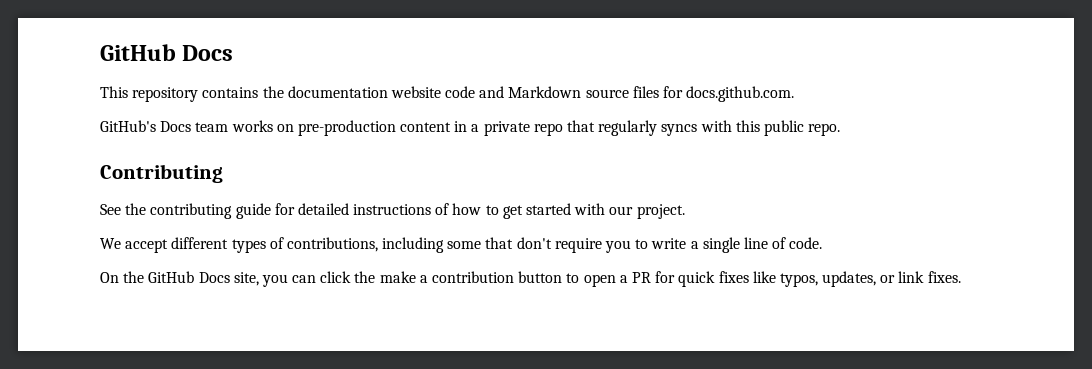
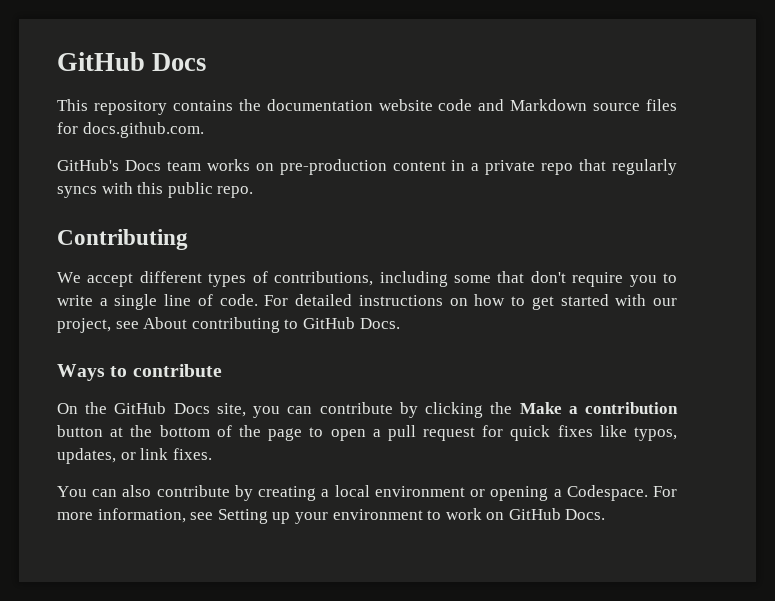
- See the contributing guide for detailed instructions of how to get started with our project.
+ For detailed instructions on how to get started with our project, see About contributing to GitHub Docs.
+ Ways to contribute
- On the GitHub Docs site, you can click the make a contribution button to open a PR for quick fixes like typos, updates, or link fixes.
+ On the GitHub Docs site, you can contribute by clicking the Make a contribution button at the bottom of the page to open a pull request for quick fixes like typos, updates, or link fixes.
+ You can also contribute by creating a local environment or opening a Codespace. For more information, see Setting up your environment to work on GitHub Docs.

